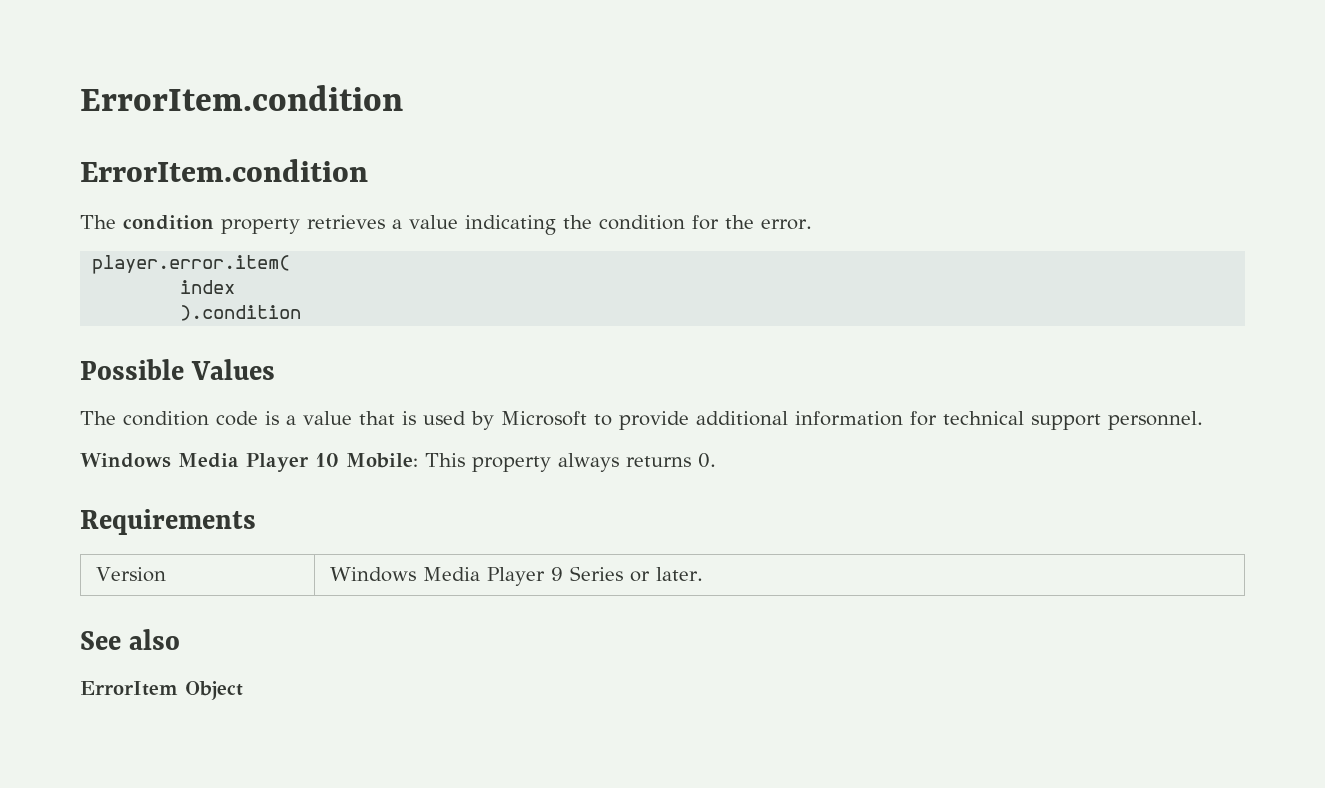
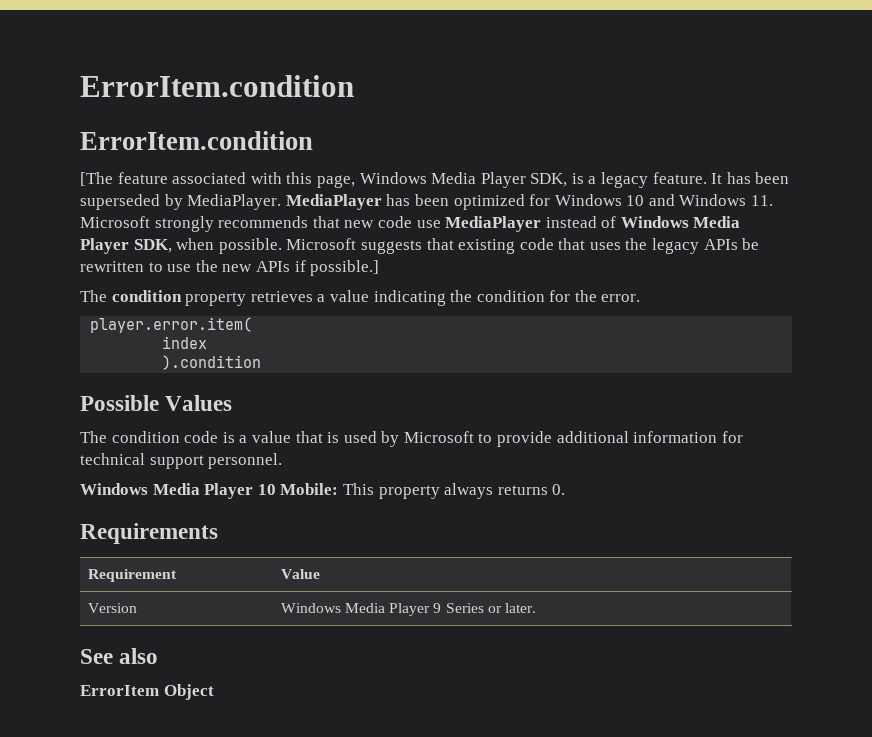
+ [The feature associated with this page, Windows Media Player SDK, is a legacy feature. It has been superseded by MediaPlayer. MediaPlayer has been optimized for Windows 10 and Windows 11. Microsoft strongly recommends that new code use MediaPlayer instead of Windows Media Player SDK, when possible. Microsoft suggests that existing code that uses the legacy APIs be rewritten to use the new APIs if possible.]
+ Requirement | Value

